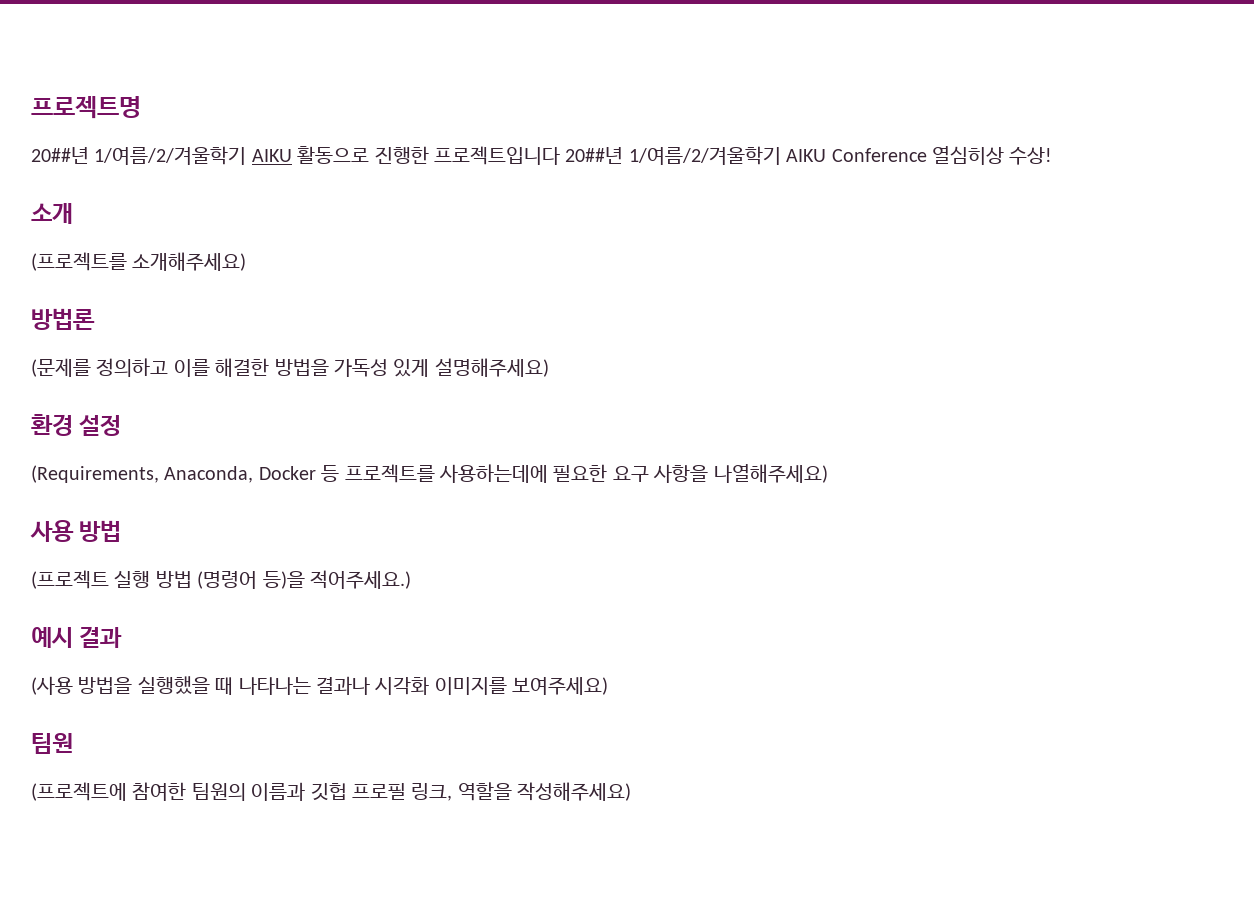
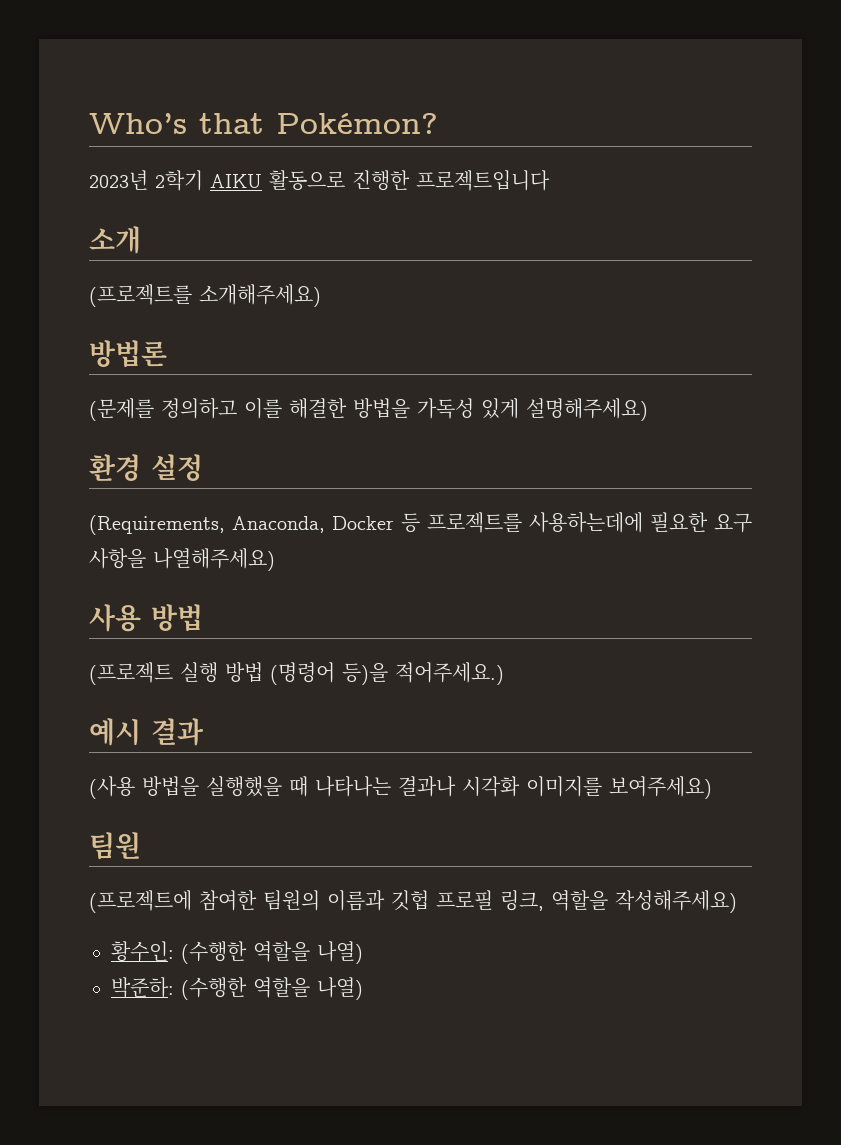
- 프로젝트명
- 20##년 1/여름/2/겨울학기 AIKU 활동으로 진행한 프로젝트입니다 20##년 1/여름/2/겨울학기 AIKU Conference 열심히상 수상!
+ Who’s that Pokémon?
+ 2023년 2학기 AIKU 활동으로 진행한 프로젝트입니다
+ 황수인: (수행한 역할을 나열)
+ 박준하: (수행한 역할을 나열)

